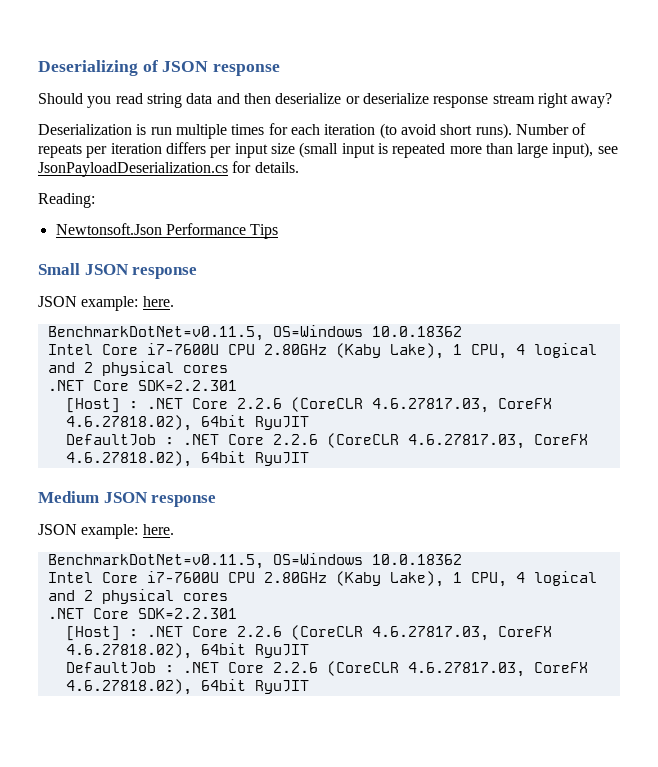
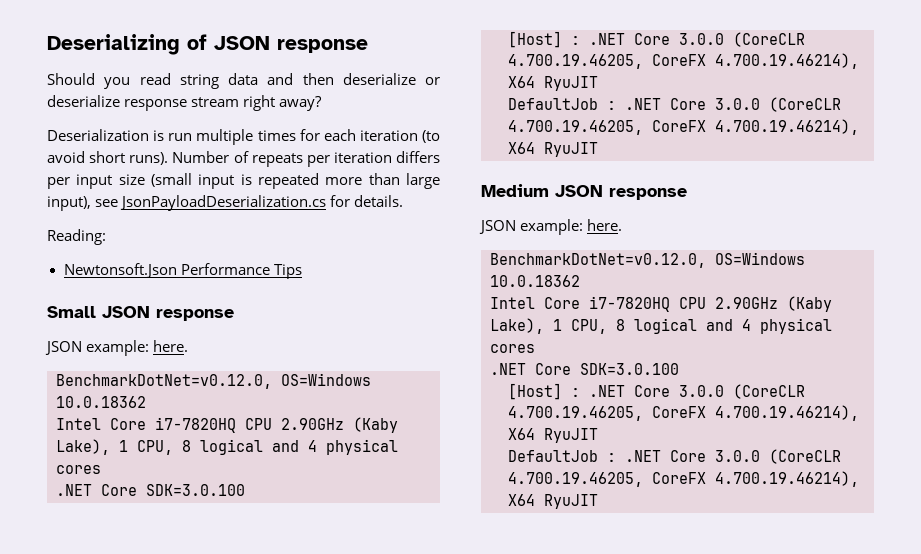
  Small JSON response
  JSON example: here.
- BenchmarkDotNet=v0.11.5, OS=Windows 10.0.18362
- Intel Core i7-7600U CPU 2.80GHz (Kaby Lake), 1 CPU, 4 logical and 2 physical cores
- .NET Core SDK=2.2.301
- [Host] : .NET Core 2.2.6 (CoreCLR 4.6.27817.03, CoreFX 4.6.27818.02), 64bit RyuJIT
- DefaultJob : .NET Core 2.2.6 (CoreCLR 4.6.27817.03, CoreFX 4.6.27818.02), 64bit RyuJIT
+ BenchmarkDotNet=v0.12.0, OS=Windows 10.0.18362
+ Intel Core i7-7820HQ CPU 2.90GHz (Kaby Lake), 1 CPU, 8 logical and 4 physical cores
+ .NET Core SDK=3.0.100
+ [Host] : .NET Core 3.0.0 (CoreCLR 4.700.19.46205, CoreFX 4.700.19.46214), X64 RyuJIT
+ DefaultJob : .NET Core 3.0.0 (CoreCLR 4.700.19.46205, CoreFX 4.700.19.46214), X64 RyuJIT
  Medium JSON response
  JSON example: here.
- BenchmarkDotNet=v0.11.5, OS=Windows 10.0.18362
- Intel Core i7-7600U CPU 2.80GHz (Kaby Lake), 1 CPU, 4 logical and 2 physical cores
- .NET Core SDK=2.2.301
- [Host] : .NET Core 2.2.6 (CoreCLR 4.6.27817.03, CoreFX 4.6.27818.02), 64bit RyuJIT
- DefaultJob : .NET Core 2.2.6 (CoreCLR 4.6.27817.03, CoreFX 4.6.27818.02), 64bit RyuJIT
+ BenchmarkDotNet=v0.12.0, OS=Windows 10.0.18362
+ Intel Core i7-7820HQ CPU 2.90GHz (Kaby Lake), 1 CPU, 8 logical and 4 physical cores
+ .NET Core SDK=3.0.100
+ [Host] : .NET Core 3.0.0 (CoreCLR 4.700.19.46205, CoreFX 4.700.19.46214), X64 RyuJIT
+ DefaultJob : .NET Core 3.0.0 (CoreCLR 4.700.19.46205, CoreFX 4.700.19.46214), X64 RyuJIT

